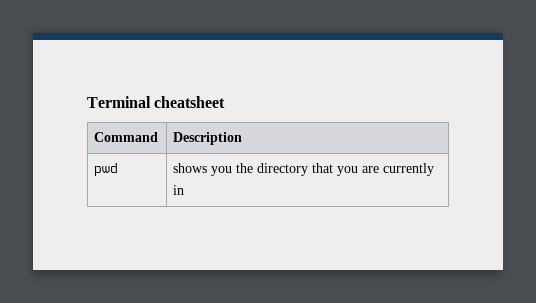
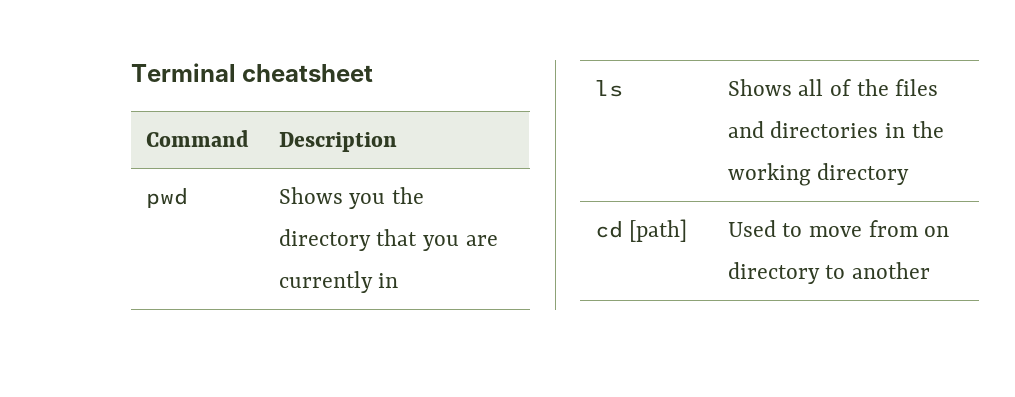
- pwd | shows you the directory that you are currently in
+ pwd | Shows you the directory that you are currently in
+ ls | Shows all of the files and directories in the working directory
+ cd [path] | Used to move from on directory to another

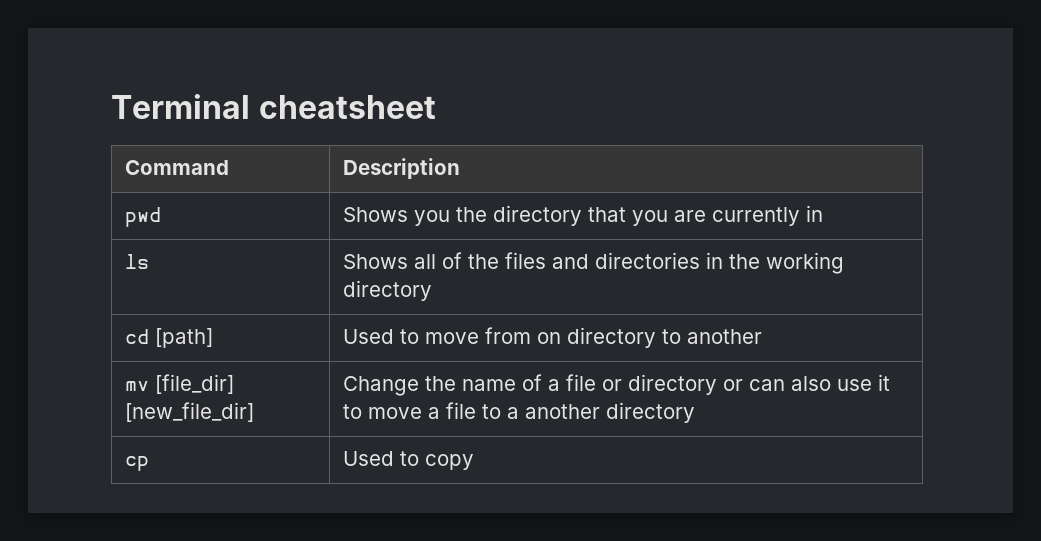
+ mv [file_dir] [new_file_dir] | Change the name of a file or directory or can also use it to move a file to a another directory
+ cp | Used to copy

